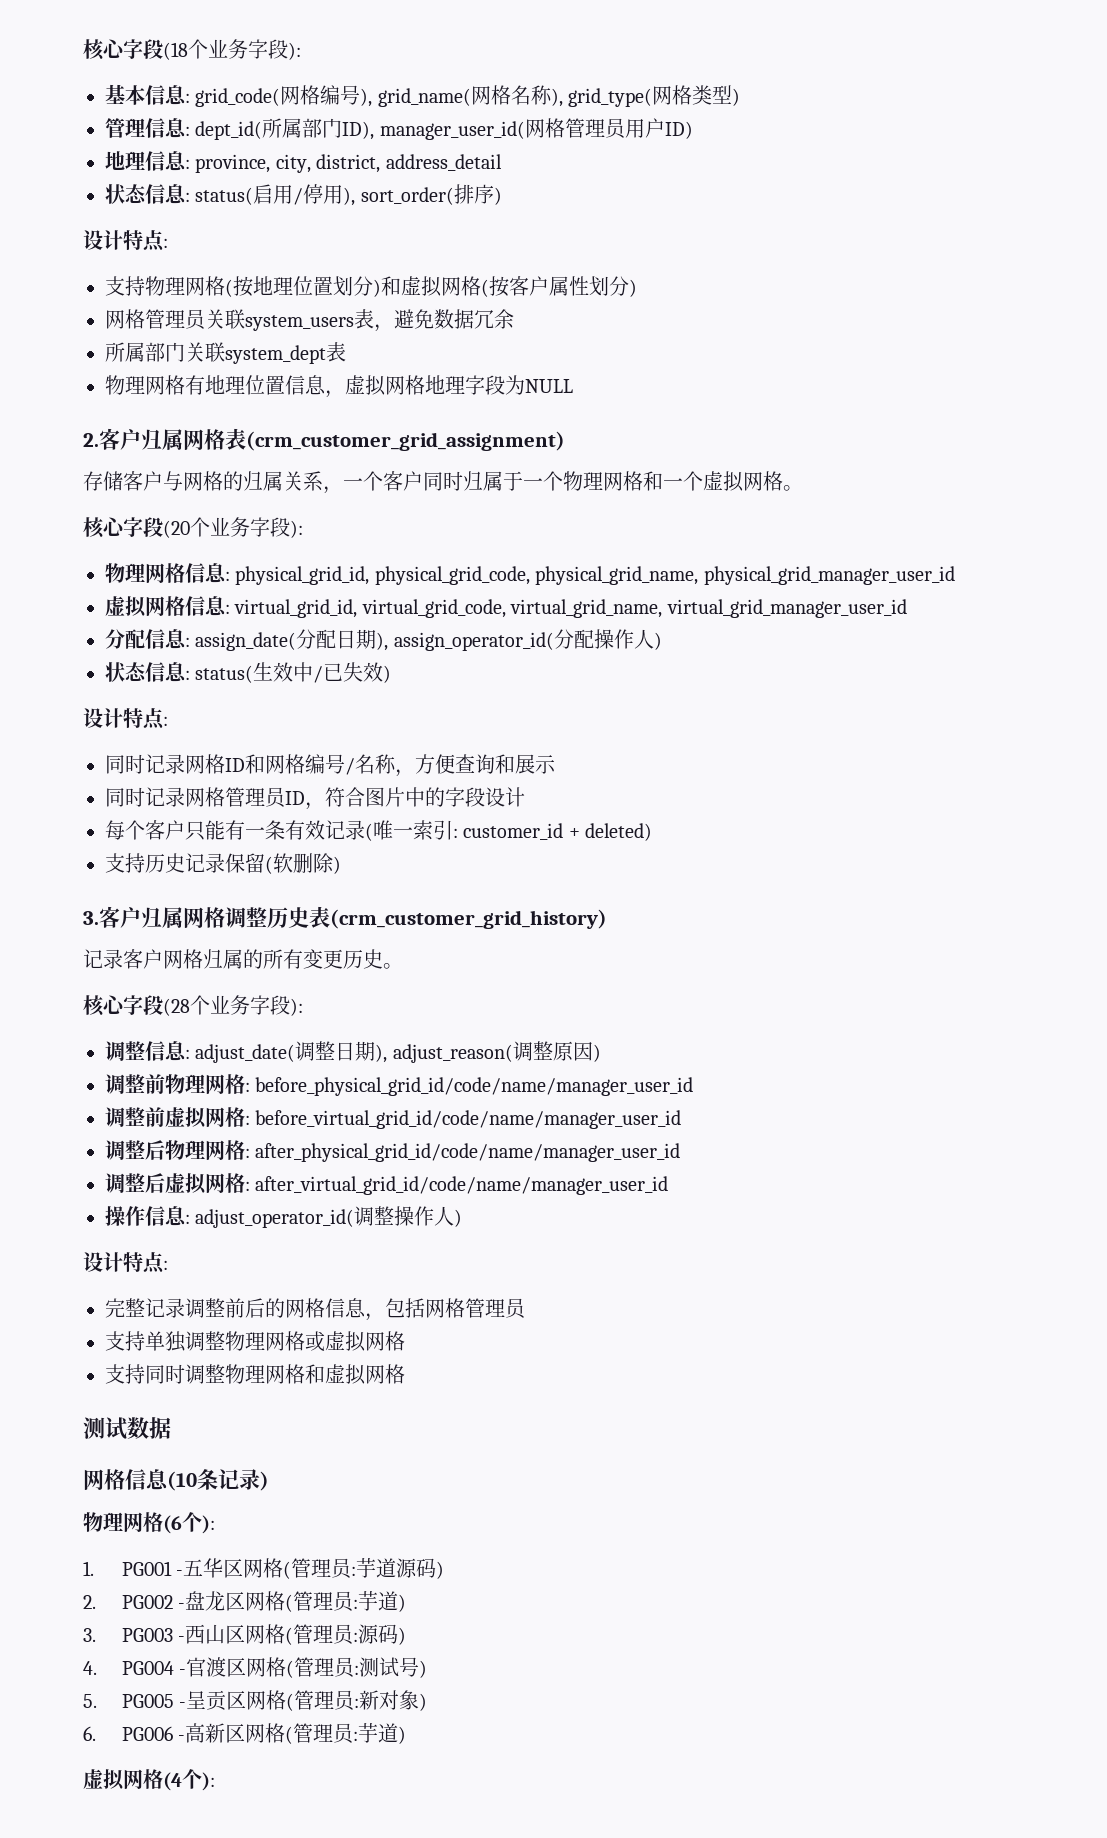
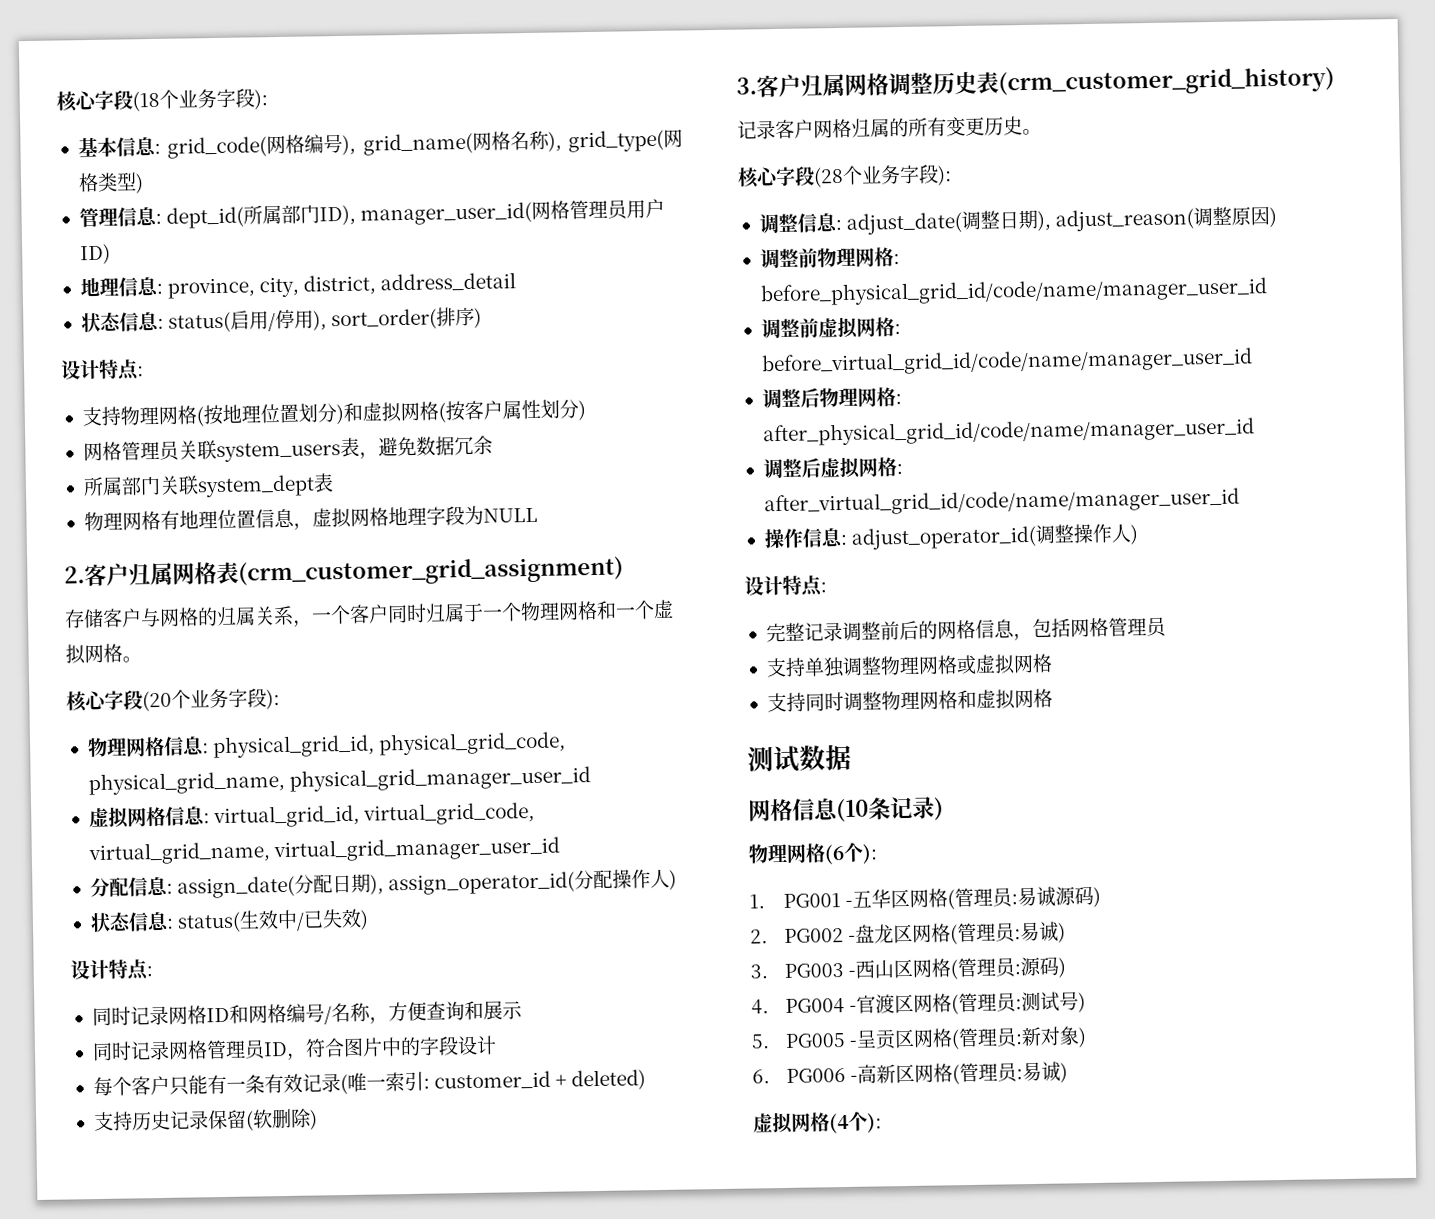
- 1. PG001 -五华区网格(管理员:芋道源码)
+ 1. PG001 -五华区网格(管理员:易诚源码)
- 2. PG002 -盘龙区网格(管理员:芋道)
+ 2. PG002 -盘龙区网格(管理员:易诚)
- 6. PG006 -高新区网格(管理员:芋道)
+ 6. PG006 -高新区网格(管理员:易诚)

